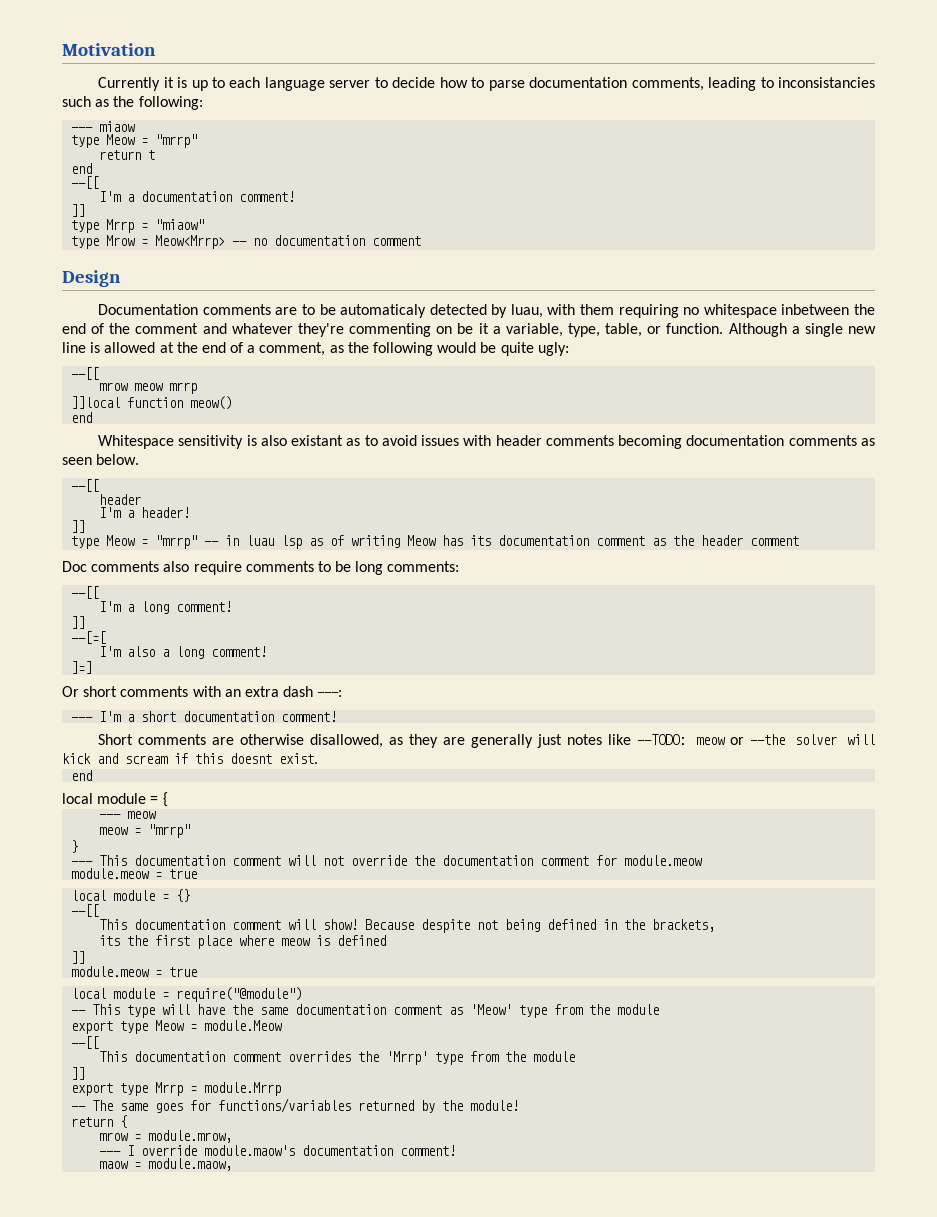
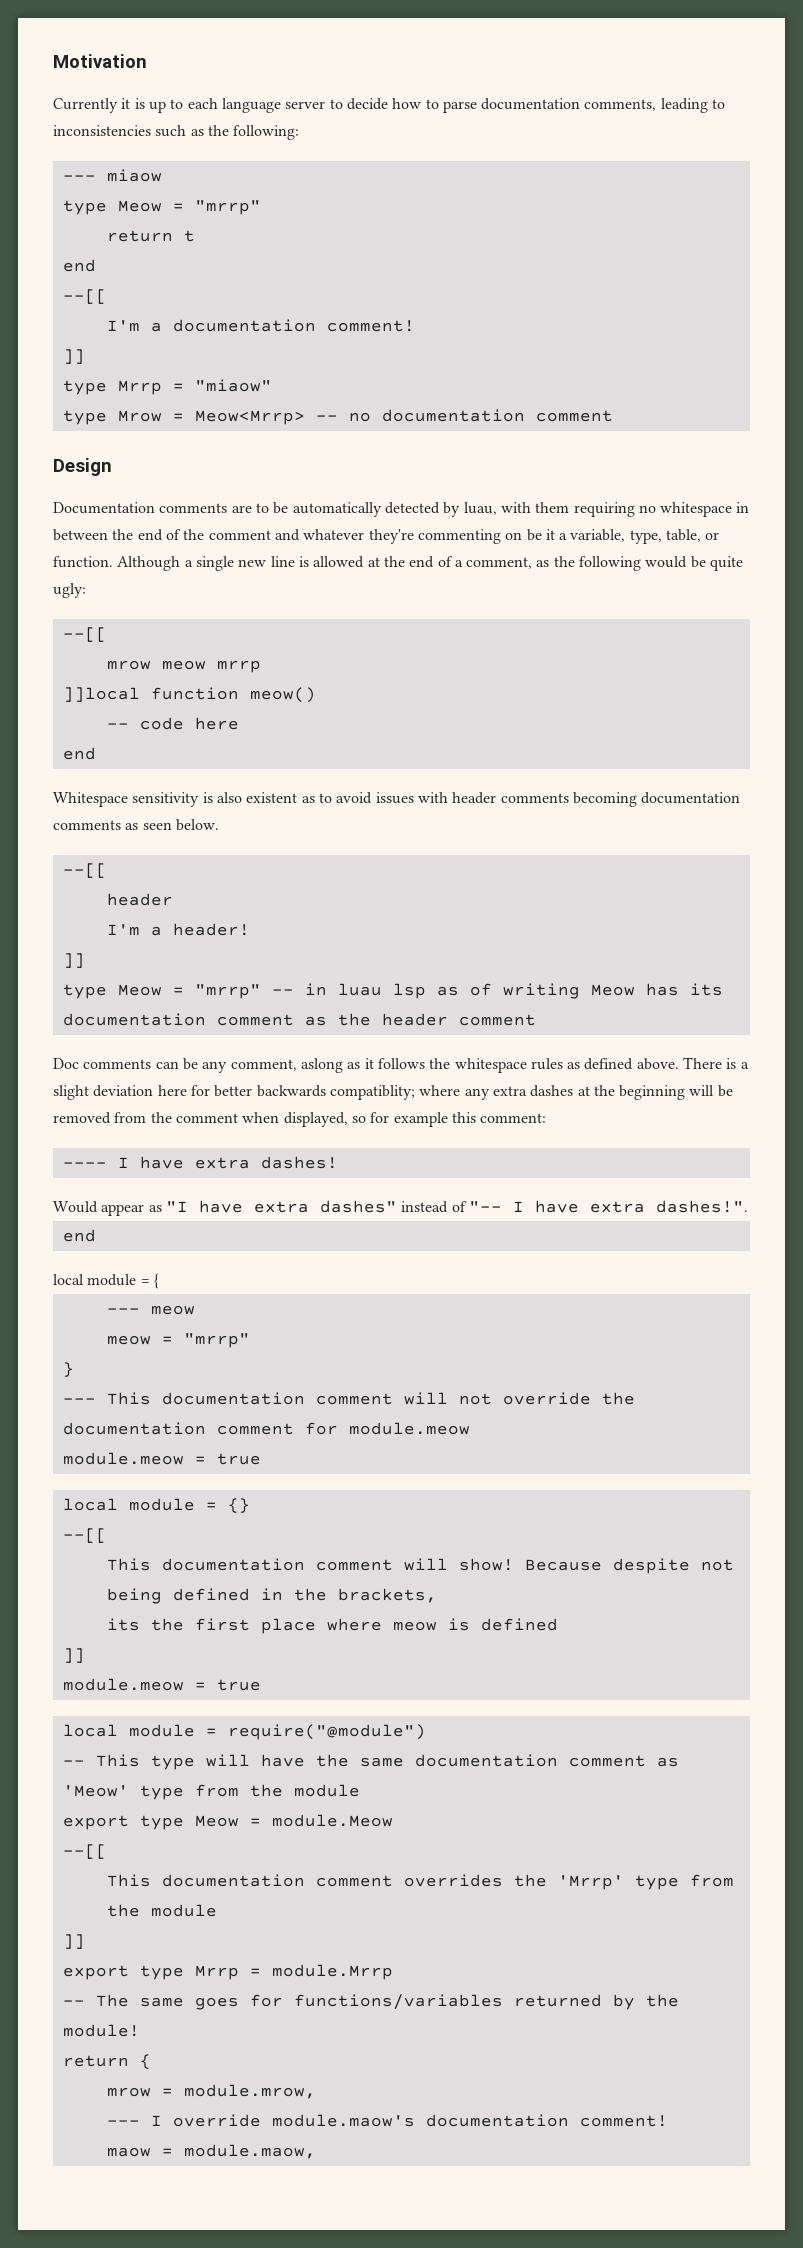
- Currently it is up to each language server to decide how to parse documentation comments, leading to inconsistancies such as the following:
+ Currently it is up to each language server to decide how to parse documentation comments, leading to inconsistencies such as the following:
- Documentation comments are to be automaticaly detected by luau, with them requiring no whitespace inbetween the end of the comment and whatever they're commenting on be it a variable, type, table, or function.
+ Documentation comments are to be automatically detected by luau, with them requiring no whitespace in between the end of the comment and whatever they're commenting on be it a variable, type, table, or function.
+ -- code here
- Whitespace sensitivity is also existant as to avoid issues with header comments becoming documentation comments as seen below.
+ Whitespace sensitivity is also existent as to avoid issues with header comments becoming documentation comments as seen below.
- Doc comments also require comments to be long comments:
- --[[
- I'm a long comment!
- ]]
- --[=[
- I'm also a long comment!
- ]=]
- Or short comments with an extra dash ---:
- --- I'm a short documentation comment!
- Short comments are otherwise disallowed, as they are generally just notes like --TODO: meow or --the solver will kick and scream if this doesnt exist.
+ Doc comments can be any comment, aslong as it follows the whitespace rules as defined above. There is a slight deviation here for better backwards compatiblity; where any extra dashes at the beginning will be removed from the comment when displayed, so for example this comment:
+ ---- I have extra dashes!
+ Would appear as "I have extra dashes" instead of "-- I have extra dashes!".

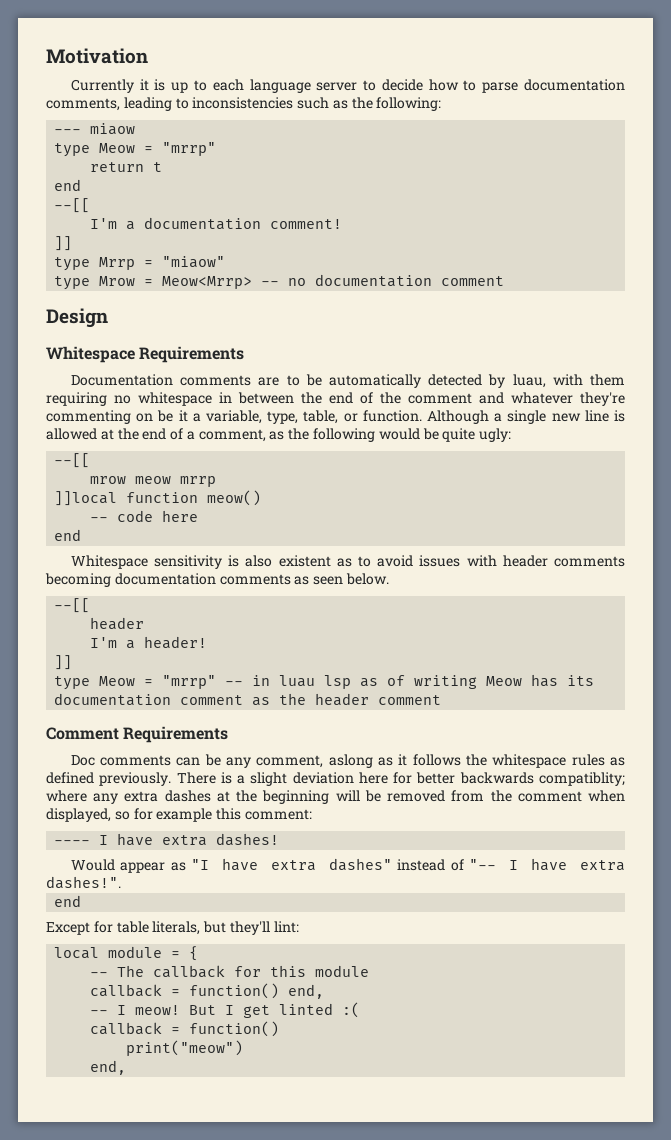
+ Whitespace Requirements
+ Comment Requirements
- Doc comments can be any comment, aslong as it follows the whitespace rules as defined above.
+ Doc comments can be any comment, aslong as it follows the whitespace rules as defined previously.
+ Except for table literals, but they'll lint:
  local module = {
- --- meow
- meow = "mrrp"
- }
- --- This documentation comment will not override the documentation comment for module.meow
- module.meow = true
- local module = {}
- --[[
- This documentation comment will show! Because despite not being defined in the brackets,
- its the first place where meow is defined
- ]]
- module.meow = true
- local module = require("@module")
- -- This type will have the same documentation comment as 'Meow' type from the module
- export type Meow = module.Meow
- --[[
- This documentation comment overrides the 'Mrrp' type from the module
- ]]
- export type Mrrp = module.Mrrp
- -- The same goes for functions/variables returned by the module!
- return {
- mrow = module.mrow,
- --- I override module.maow's documentation comment!
- maow = module.maow,
+ -- The callback for this module
+ callback = function() end,
+ -- I meow! But I get linted :(
+ callback = function()
+ print("meow")
+ end,

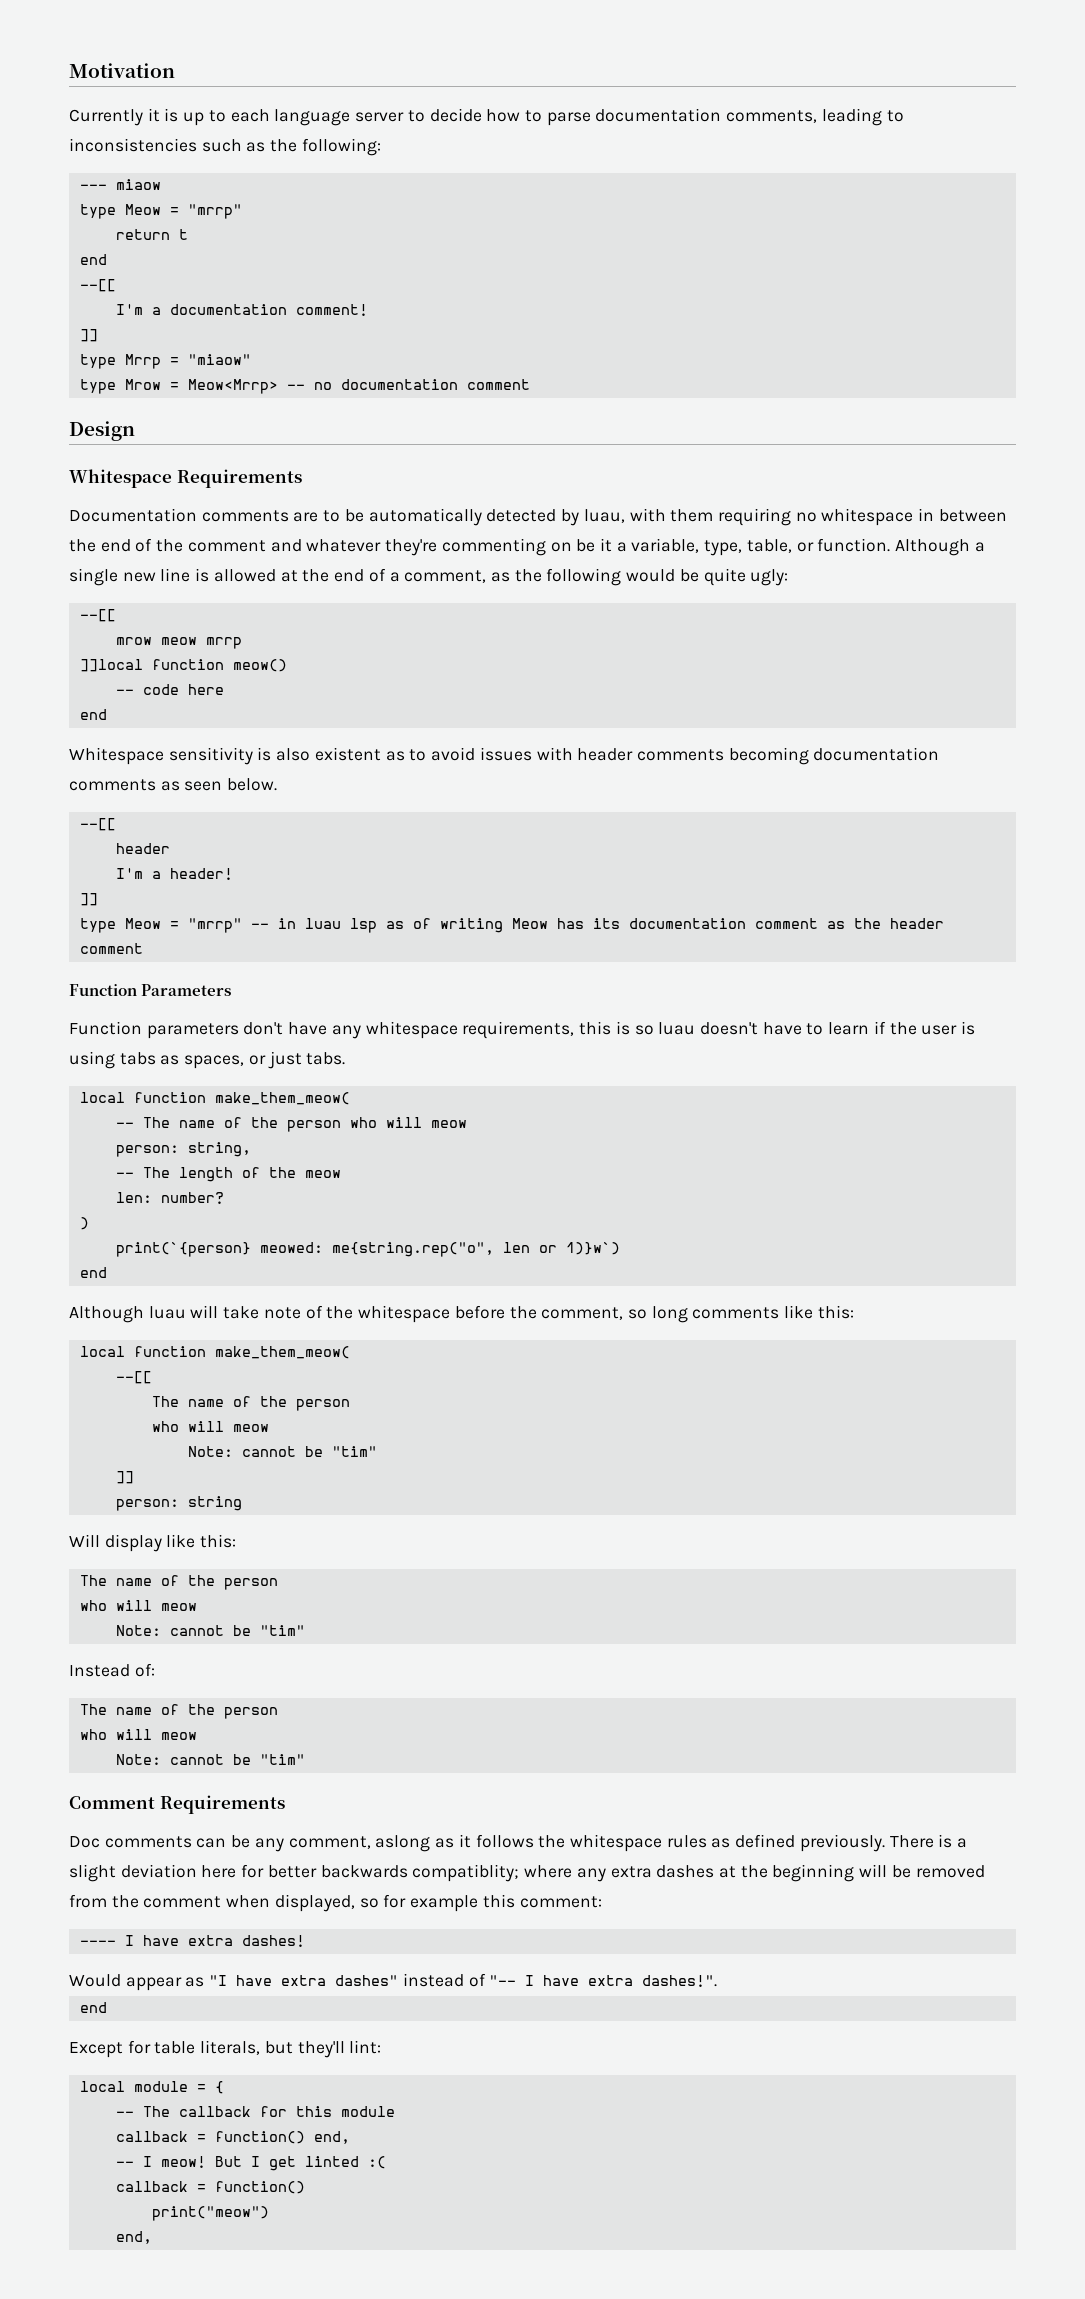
+ Function Parameters
+ Function parameters don't have any whitespace requirements, this is so luau doesn't have to learn if the user is using tabs as spaces, or just tabs.
+ local function make_them_meow(
+ -- The name of the person who will meow
+ person: string,
+ -- The length of the meow
+ len: number?
+ )
+ print(`{person} meowed: me{string.rep("o", len or 1)}w`)
+ end
+ Although luau will take note of the whitespace before the comment, so long comments like this:
+ local function make_them_meow(
+ --[[
+ The name of the person
+ who will meow
+ Note: cannot be "tim"
+ ]]
+ person: string
+ Will display like this:
+ The name of the person
+ who will meow
+ Note: cannot be "tim"
+ Instead of:
+ The name of the person
+ who will meow
+ Note: cannot be "tim"

